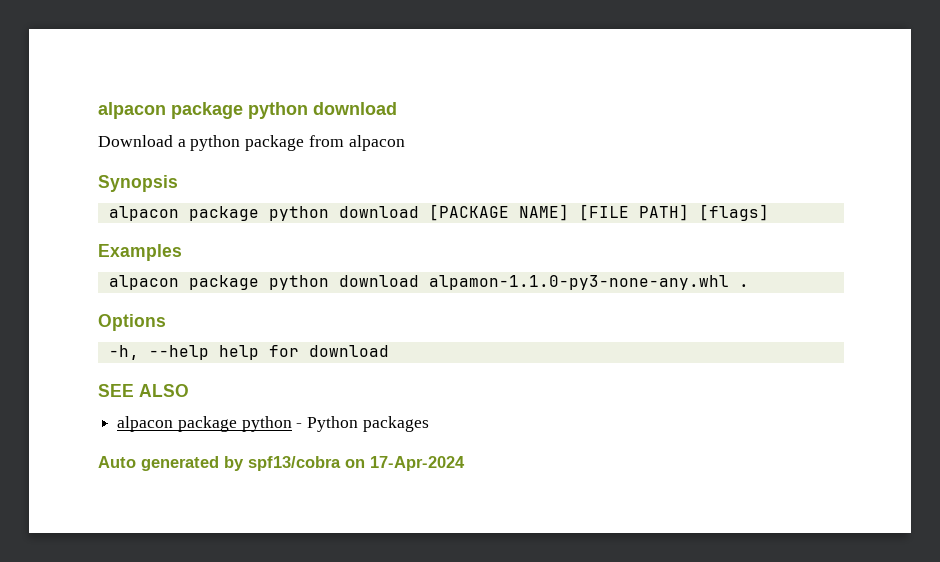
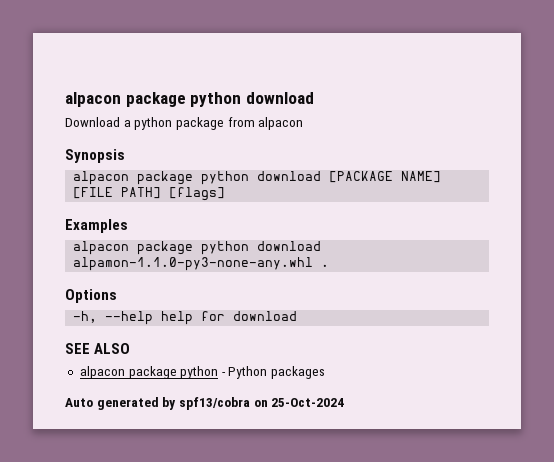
- Auto generated by spf13/cobra on 17-Apr-2024
+ Auto generated by spf13/cobra on 25-Oct-2024

